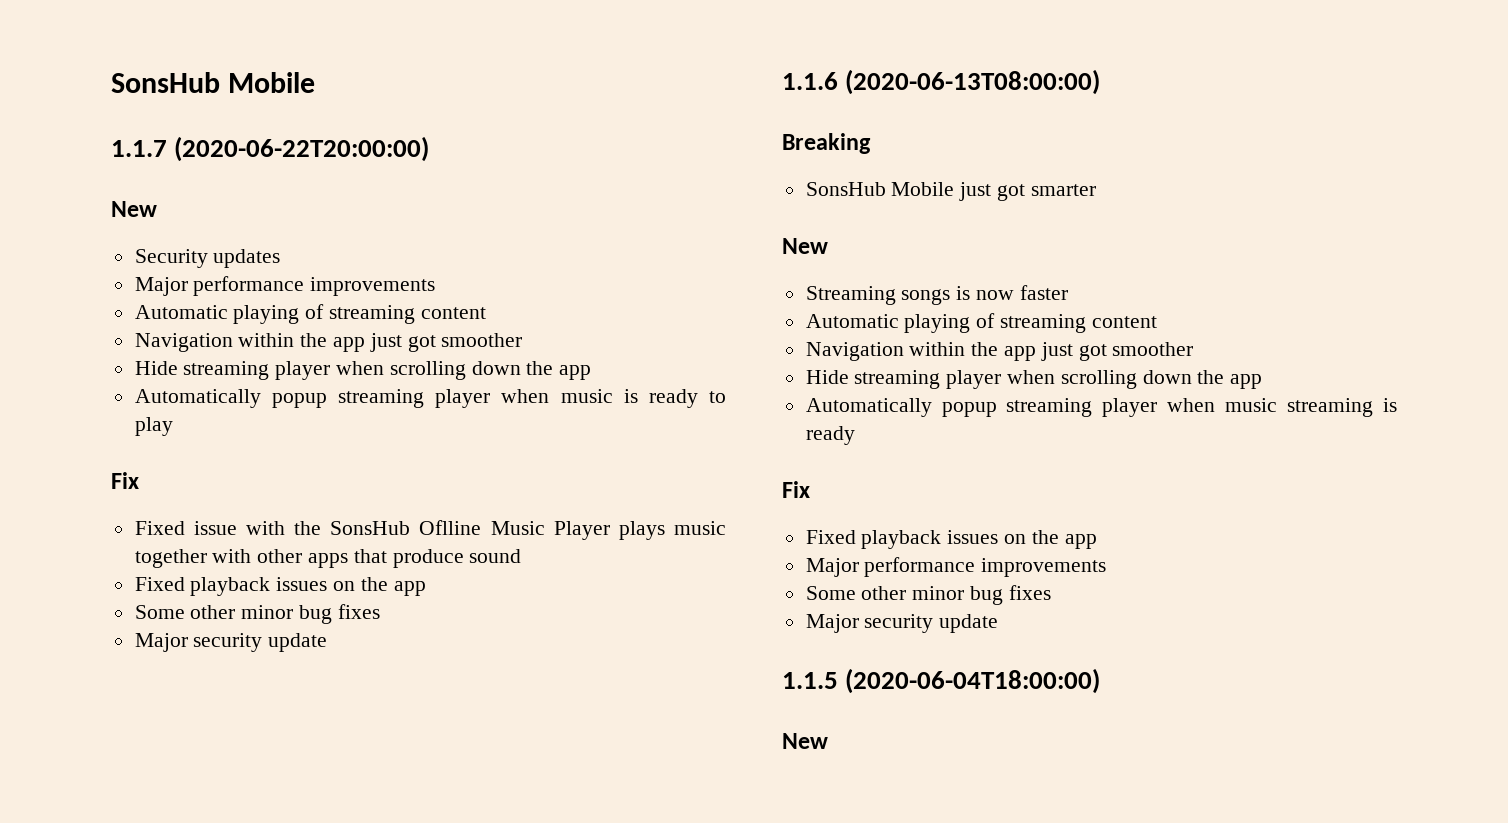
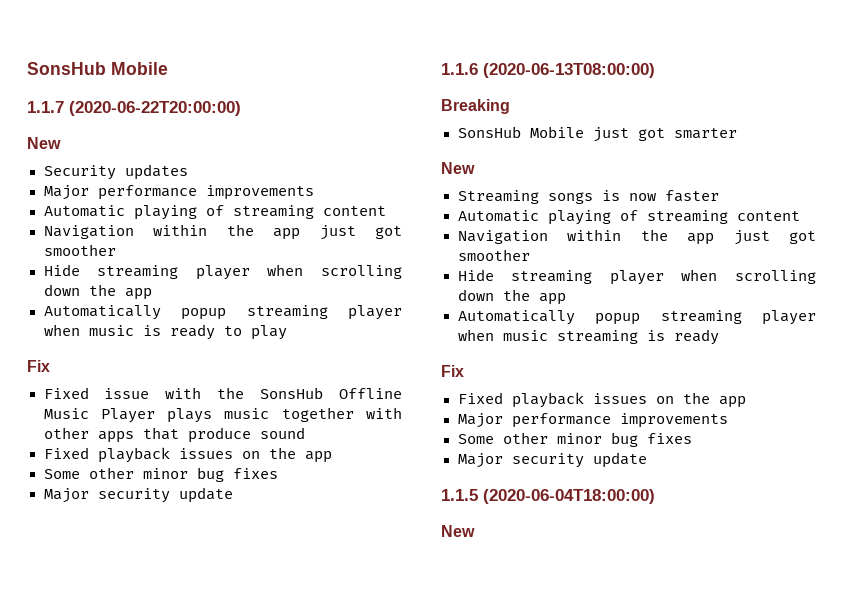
- Fixed issue with the SonsHub Oflline Music Player plays music together with other apps that produce sound
+ Fixed issue with the SonsHub Offline Music Player plays music together with other apps that produce sound

